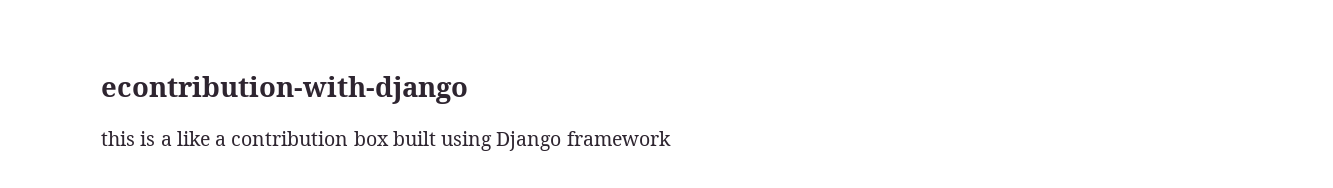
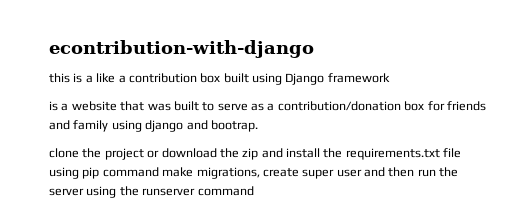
+ is a website that was built to serve as a contribution/donation box for friends and family using django and bootrap.
+ clone the project or download the zip and install the requirements.txt file using pip command make migrations, create super user and then run the server using the runserver command

